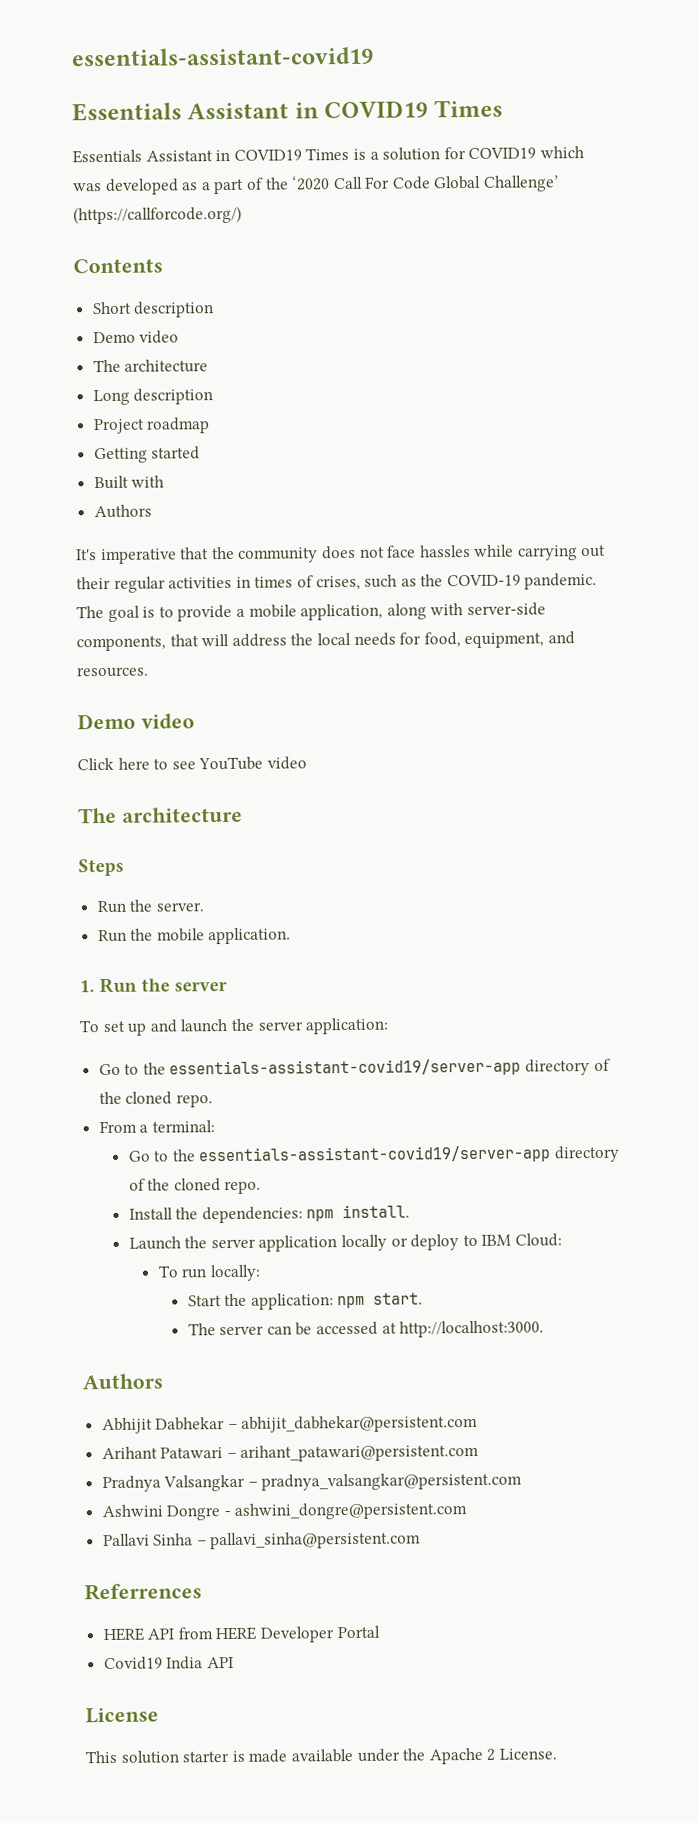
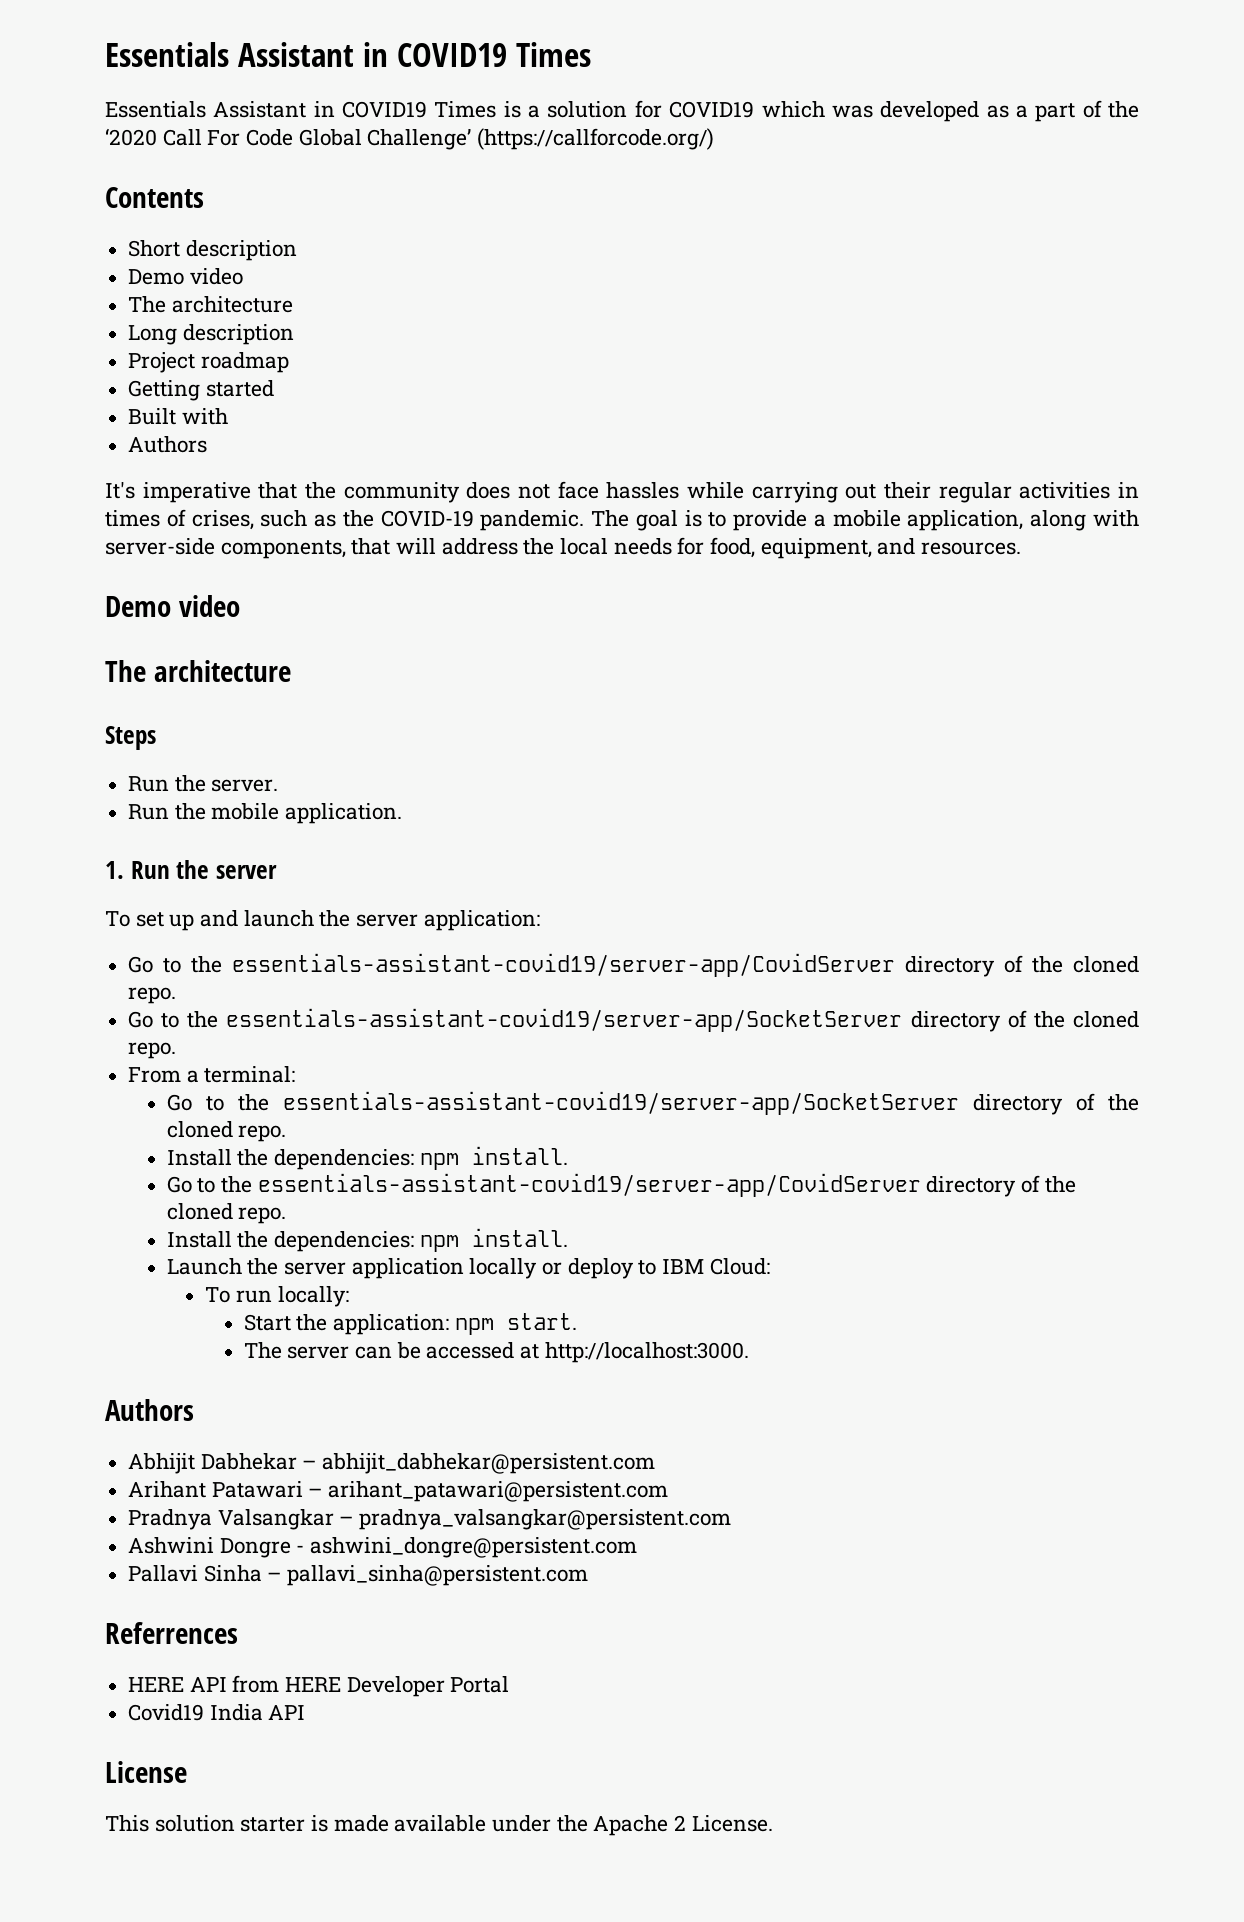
- essentials-assistant-covid19
- Click here to see YouTube video
  To set up and launch the server application:
- Go to the essentials-assistant-covid19/server-app directory of the cloned repo.
+ Go to the essentials-assistant-covid19/server-app/CovidServer directory of the cloned repo.
+ Go to the essentials-assistant-covid19/server-app/SocketServer directory of the cloned repo.
  From a terminal:
- Go to the essentials-assistant-covid19/server-app directory of the cloned repo.
+ Go to the essentials-assistant-covid19/server-app/SocketServer directory of the cloned repo.
+ Install the dependencies: npm install.
+ Go to the essentials-assistant-covid19/server-app/CovidServer directory of the cloned repo.

